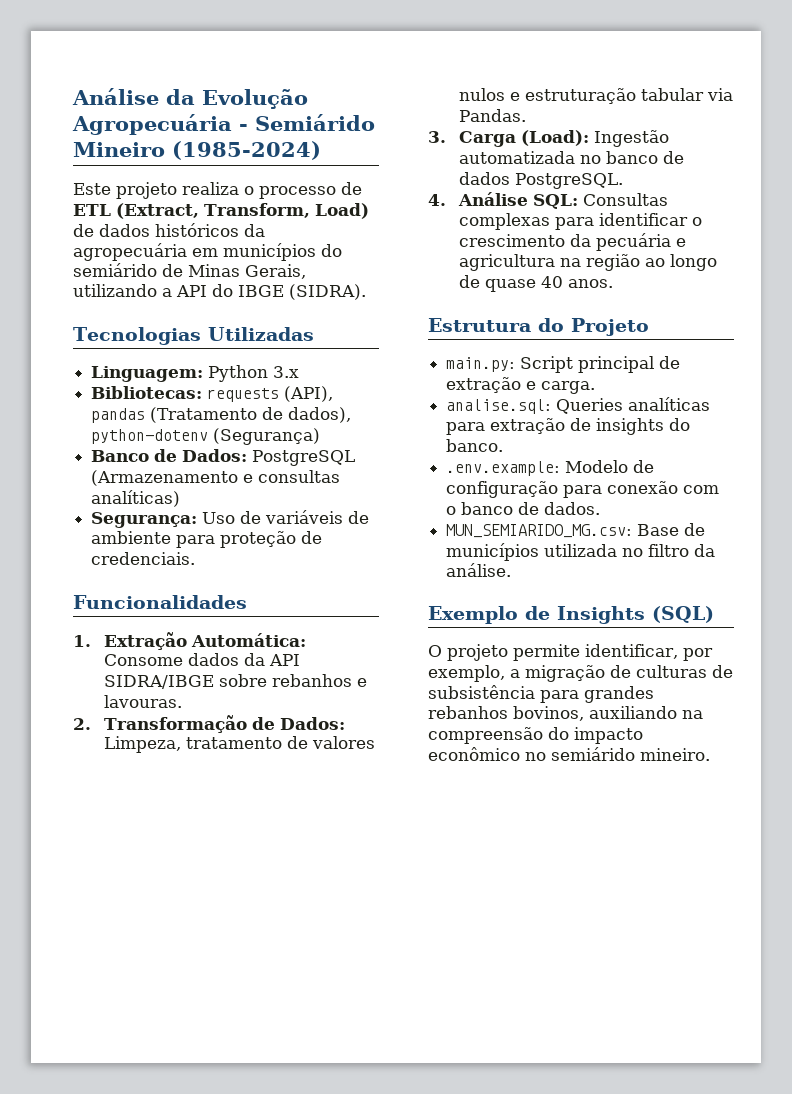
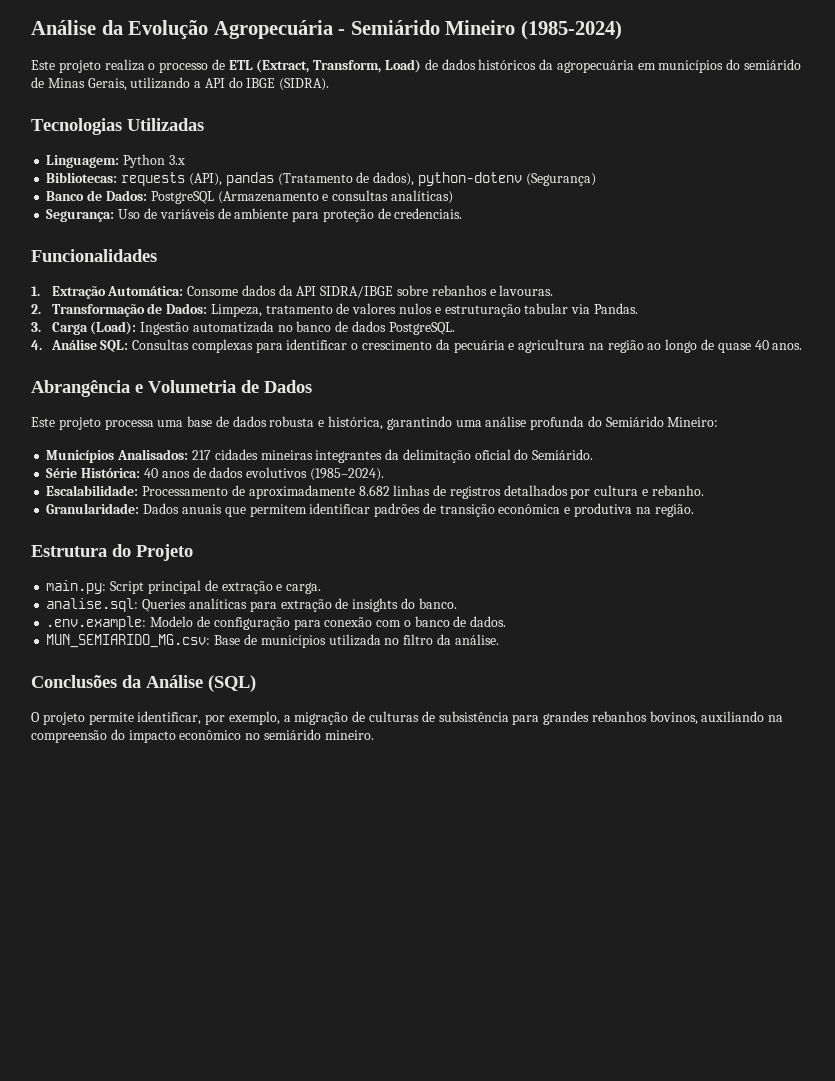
+ Abrangência e Volumetria de Dados
+ Este projeto processa uma base de dados robusta e histórica, garantindo uma análise profunda do Semiárido Mineiro:
+ Municípios Analisados: 217 cidades mineiras integrantes da delimitação oficial do Semiárido.
+ Série Histórica: 40 anos de dados evolutivos (1985–2024).
+ Escalabilidade: Processamento de aproximadamente 8.682 linhas de registros detalhados por cultura e rebanho.
+ Granularidade: Dados anuais que permitem identificar padrões de transição econômica e produtiva na região.
- Exemplo de Insights (SQL)
+ Conclusões da Análise (SQL)

